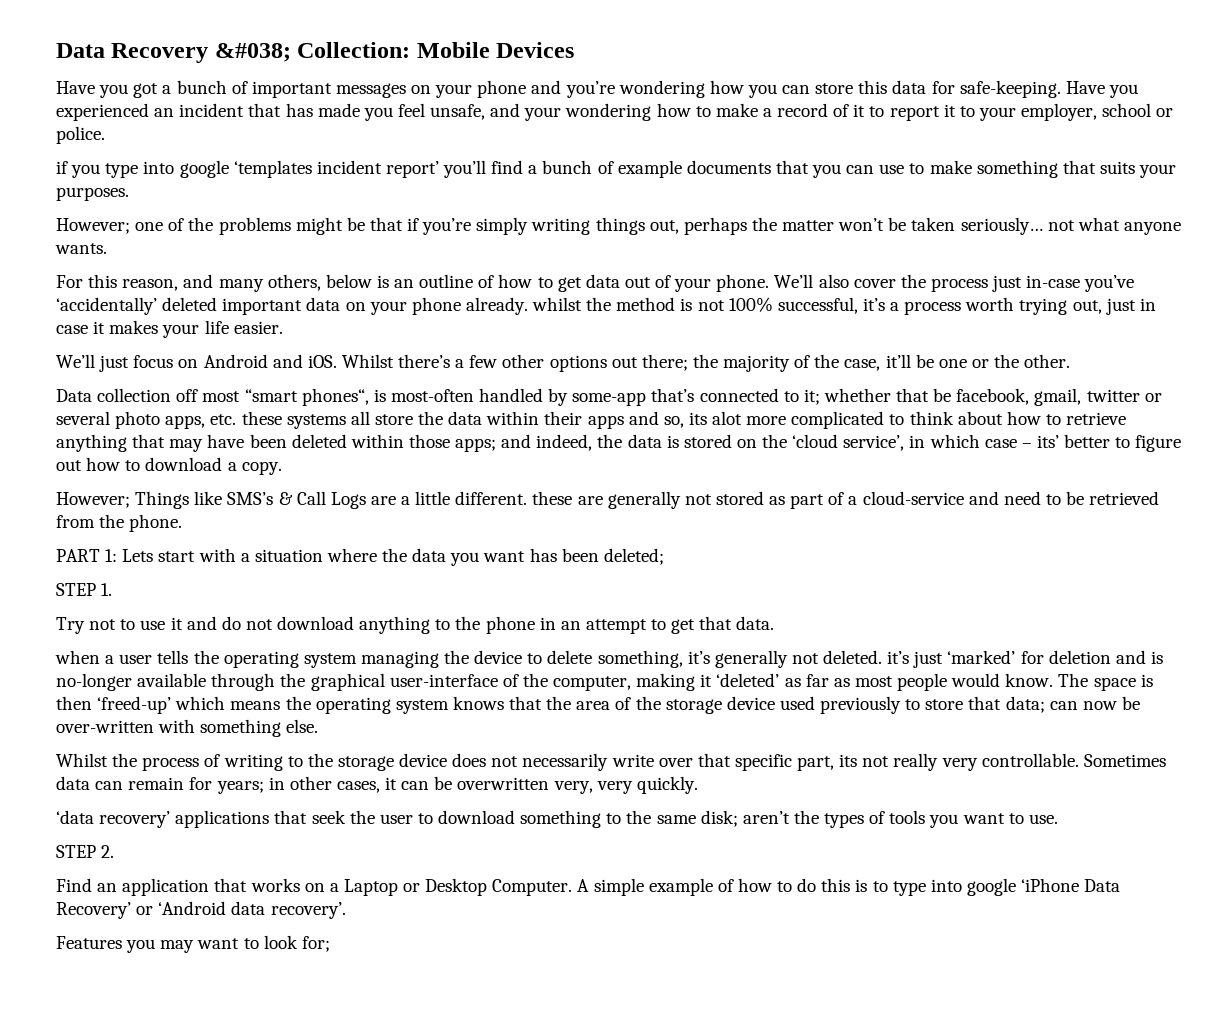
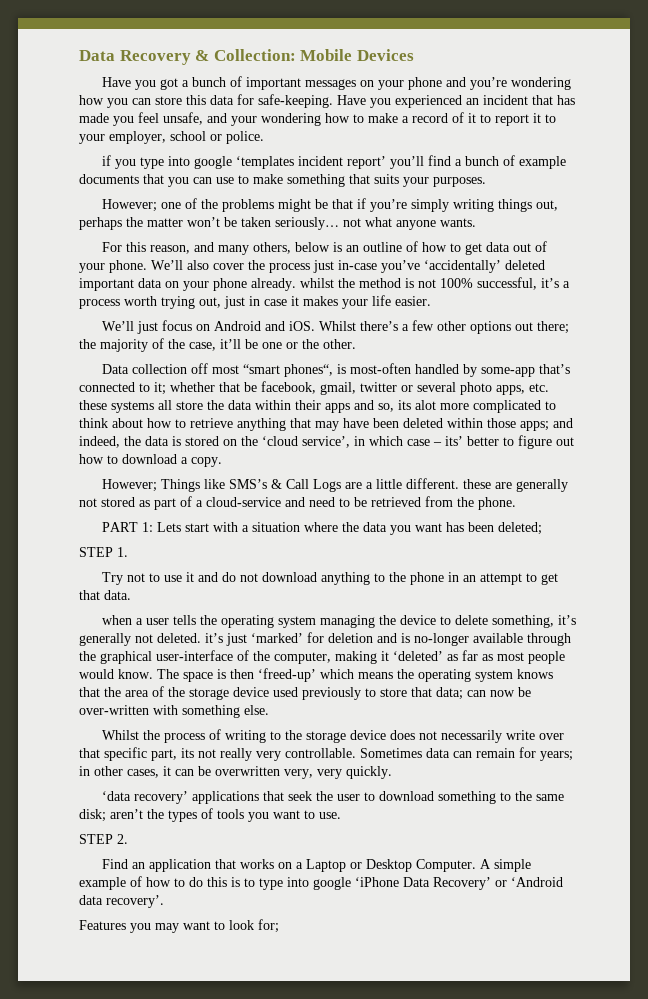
- Data Recovery &#038; Collection: Mobile Devices
+ Data Recovery & Collection: Mobile Devices

